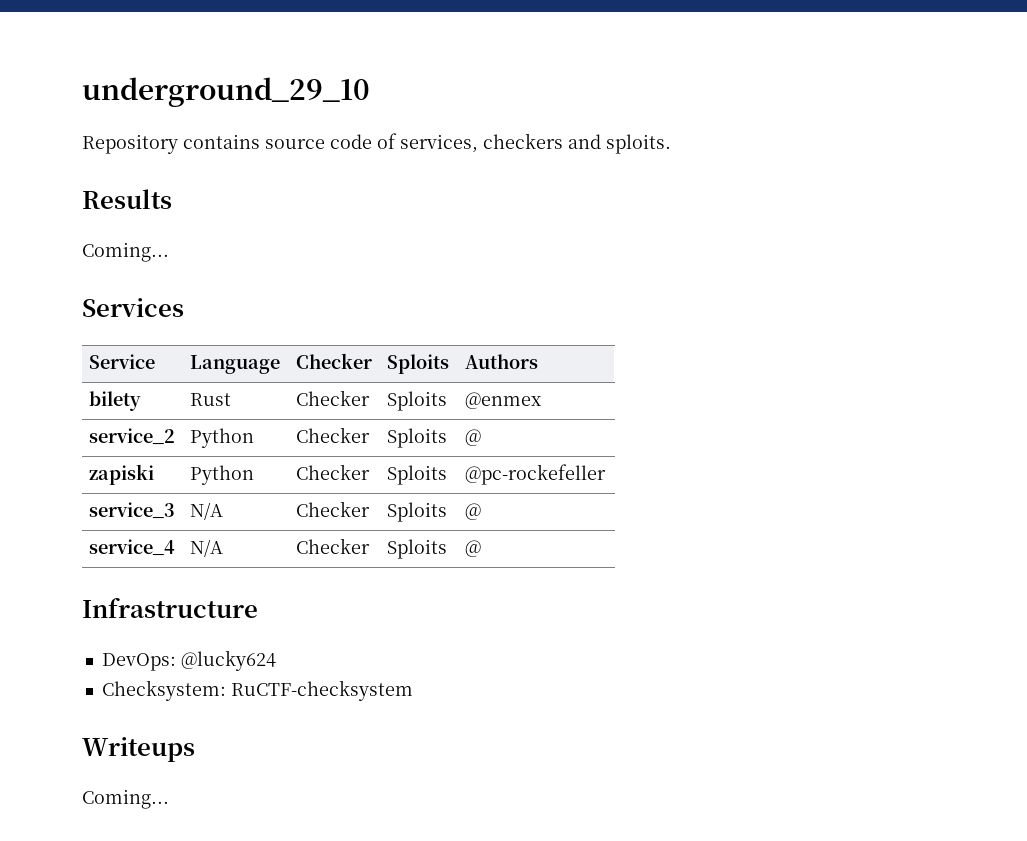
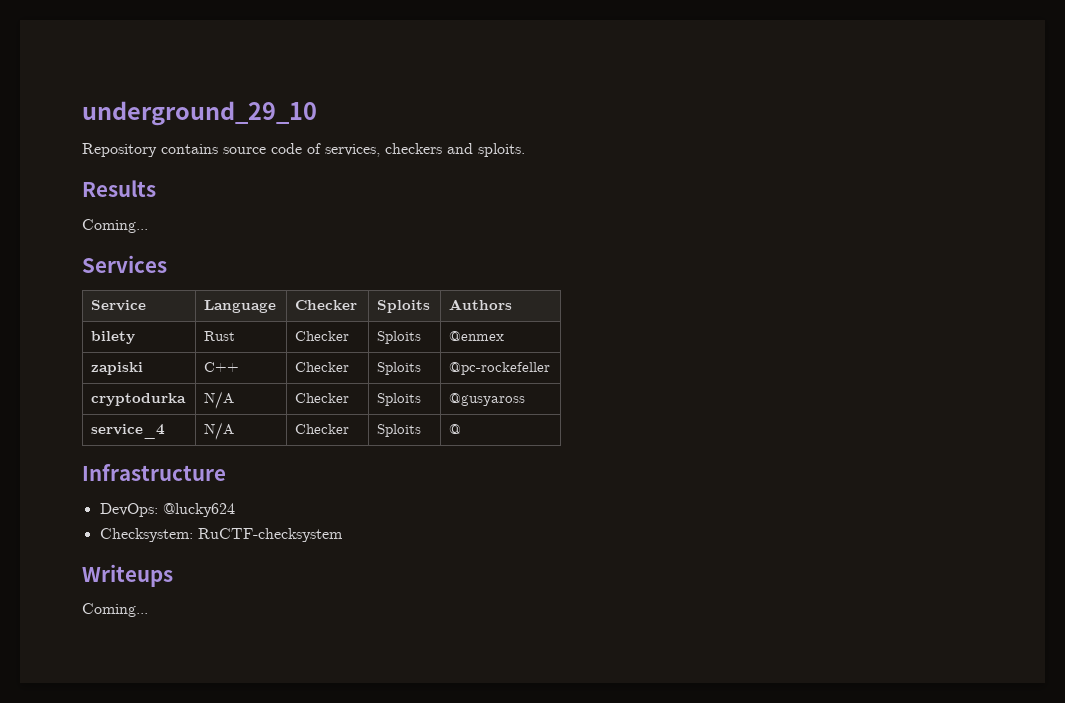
- service_2 | Python | Checker | Sploits | @
- zapiski | Python | Checker | Sploits | @pc-rockefeller
+ zapiski | C++ | Checker | Sploits | @pc-rockefeller
- service_3 | N/A | Checker | Sploits | @
+ cryptodurka | N/A | Checker | Sploits | @gusyaross

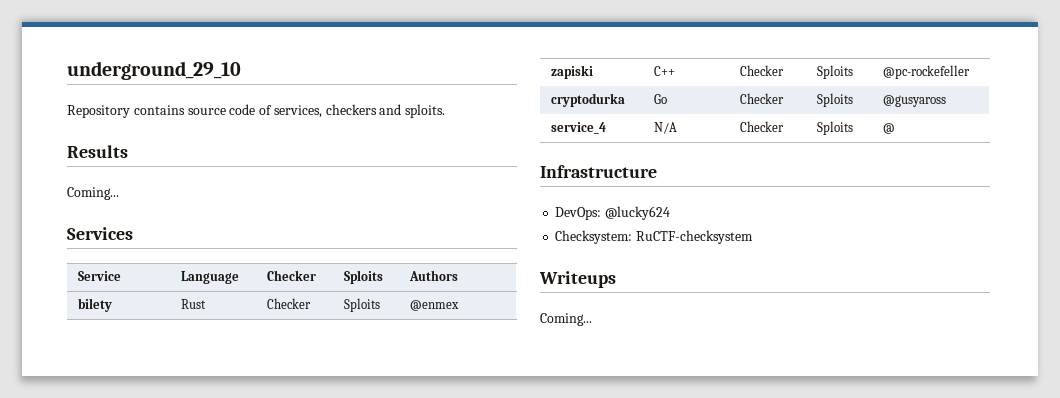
- cryptodurka | N/A | Checker | Sploits | @gusyaross
+ cryptodurka | Go | Checker | Sploits | @gusyaross

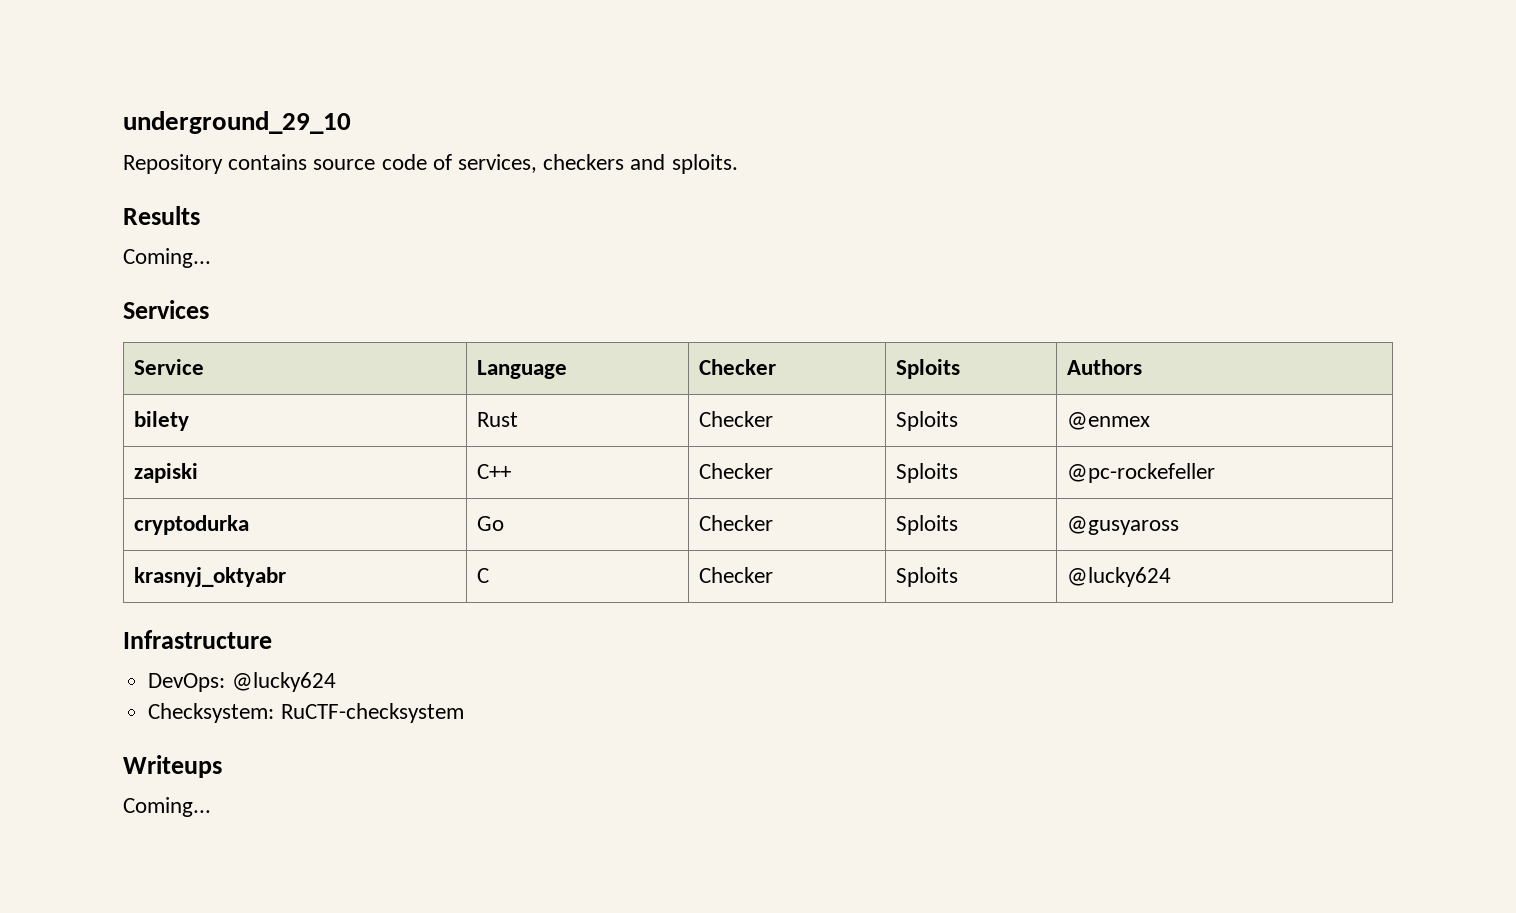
- service_4 | N/A | Checker | Sploits | @
+ krasnyj_oktyabr | C | Checker | Sploits | @lucky624

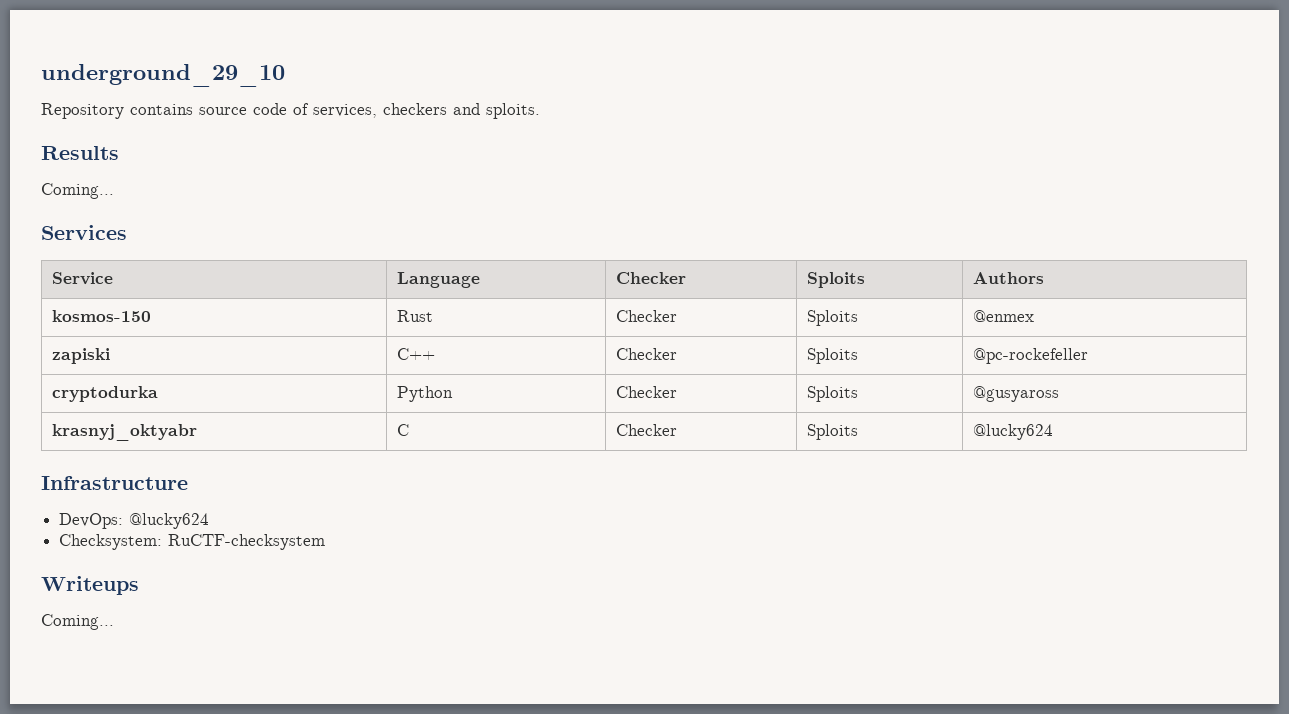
- bilety | Rust | Checker | Sploits | @enmex
+ kosmos-150 | Rust | Checker | Sploits | @enmex
- cryptodurka | Go | Checker | Sploits | @gusyaross
+ cryptodurka | Python | Checker | Sploits | @gusyaross

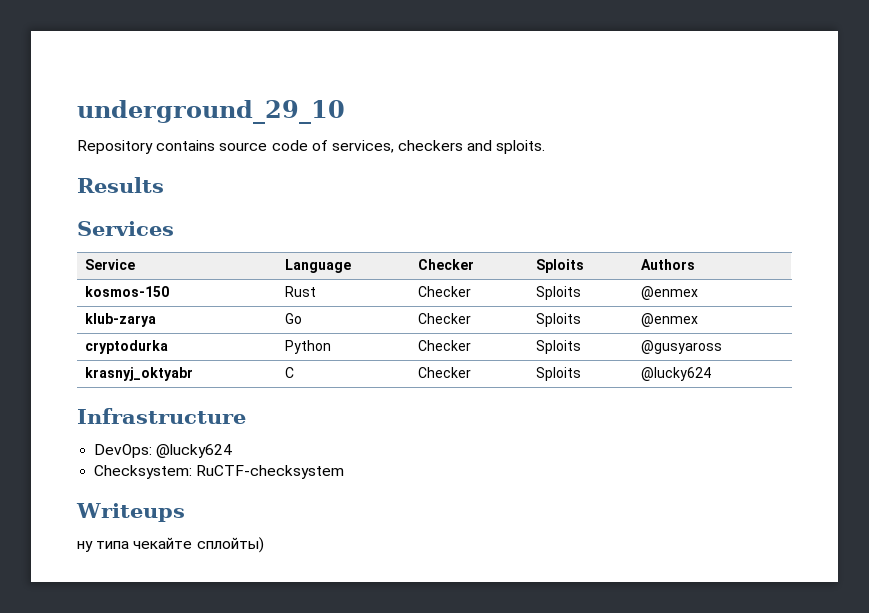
  Results
- Coming...
- zapiski | C++ | Checker | Sploits | @pc-rockefeller
+ klub-zarya | Go | Checker | Sploits | @enmex
  Writeups
- Coming...
+ ну типа чекайте сплойты)

